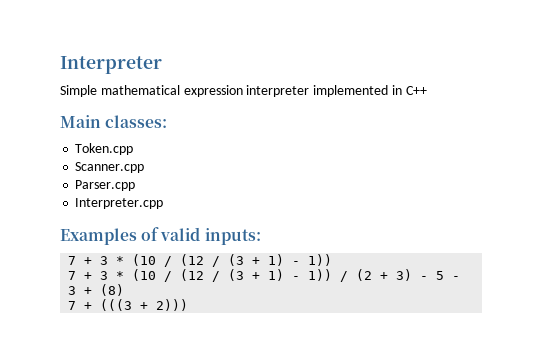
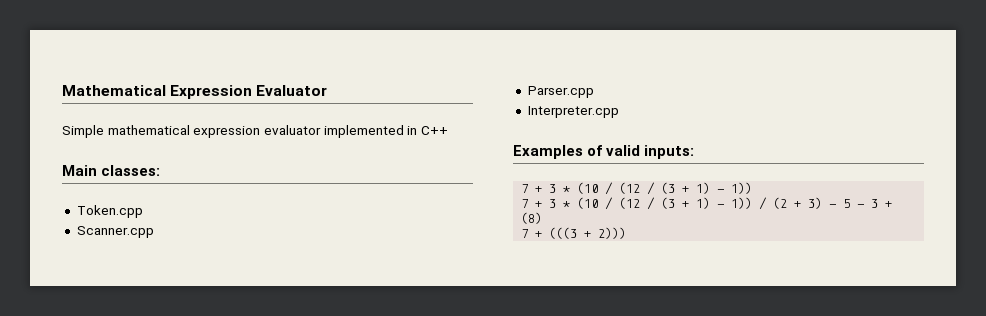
- Interpreter
+ Mathematical Expression Evaluator
- Simple mathematical expression interpreter implemented in C++
+ Simple mathematical expression evaluator implemented in C++

